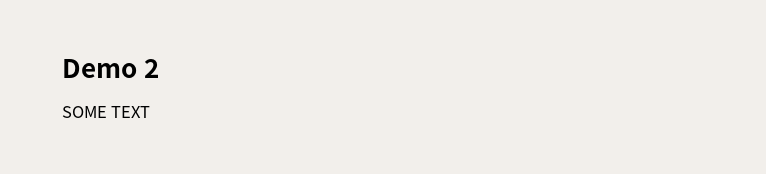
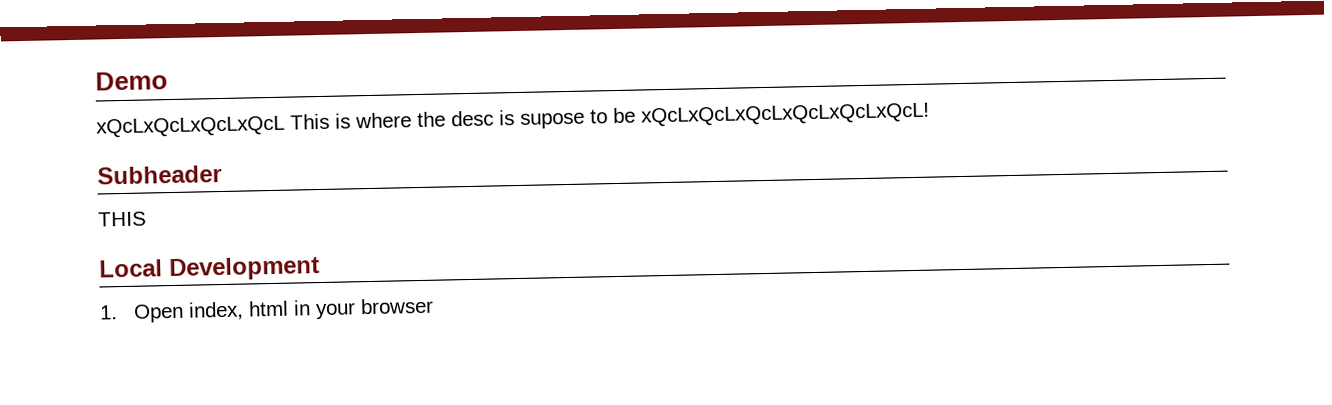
- Demo 2
- SOME TEXT
+ Demo
+ xQcLxQcLxQcLxQcL This is where the desc is supose to be xQcLxQcLxQcLxQcLxQcLxQcL!
+ Subheader
+ THIS
+ Local Development
+ 1. Open index, html in your browser

